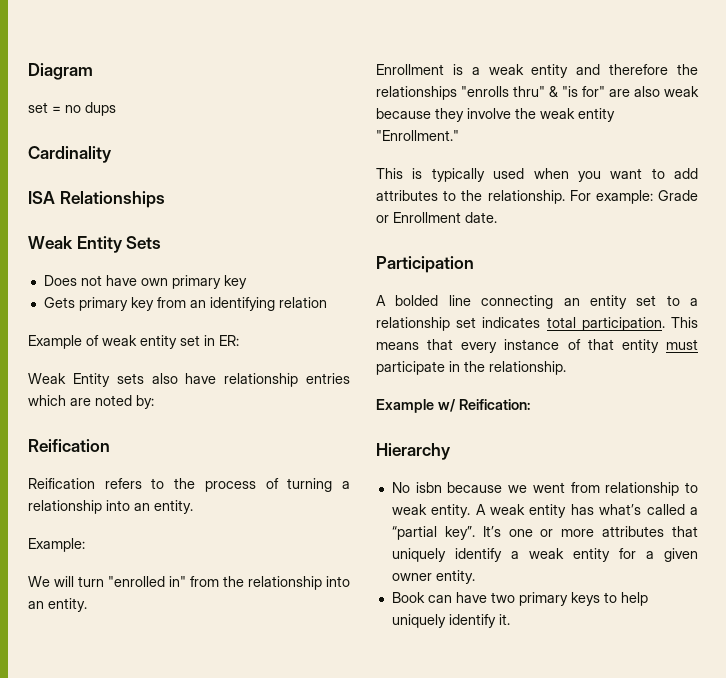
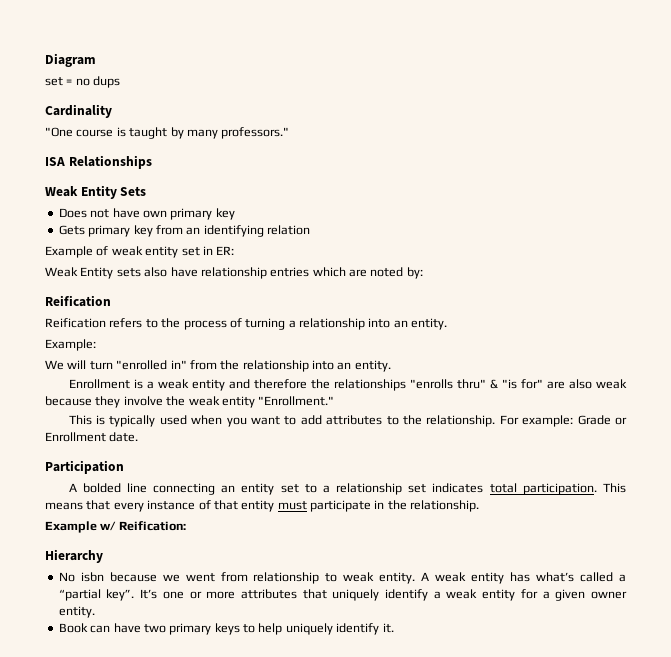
+ "One course is taught by many professors."

